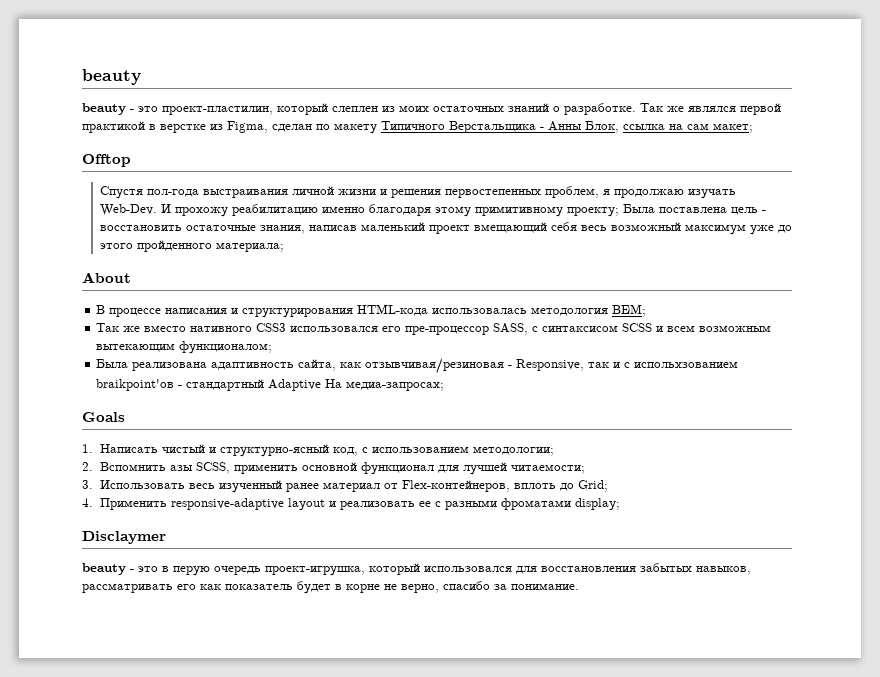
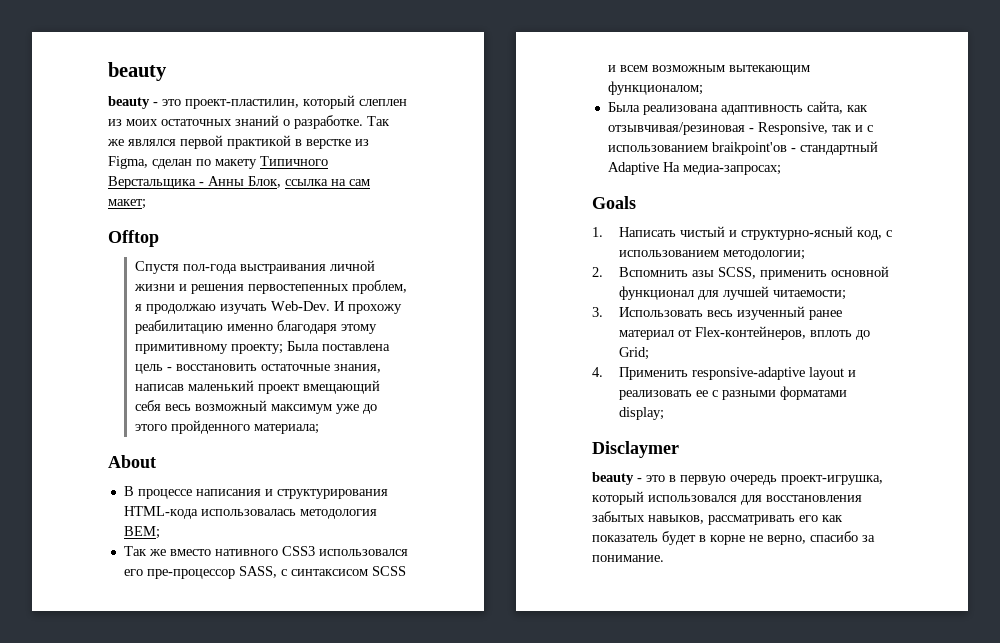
- Была реализована адаптивность сайта, как отзывчивая/резиновая - Responsive, так и с испольхзованием braikpoint'ов - стандартный Adaptive На медиа-запросах;
+ Была реализована адаптивность сайта, как отзывчивая/резиновая - Responsive, так и с использованием braikpoint'ов - стандартный Adaptive На медиа-запросах;
- 4. Применить responsive-adaptive layout и реализовать ее с разными фроматами display;
+ 4. Применить responsive-adaptive layout и реализовать ее с разными форматами display;
- beauty - это в перую очередь проект-игрушка, который использовался для восстановления забытых навыков, рассматривать его как показатель будет в корне не верно, спасибо за понимание.
+ beauty - это в первую очередь проект-игрушка, который использовался для восстановления забытых навыков, рассматривать его как показатель будет в корне не верно, спасибо за понимание.

